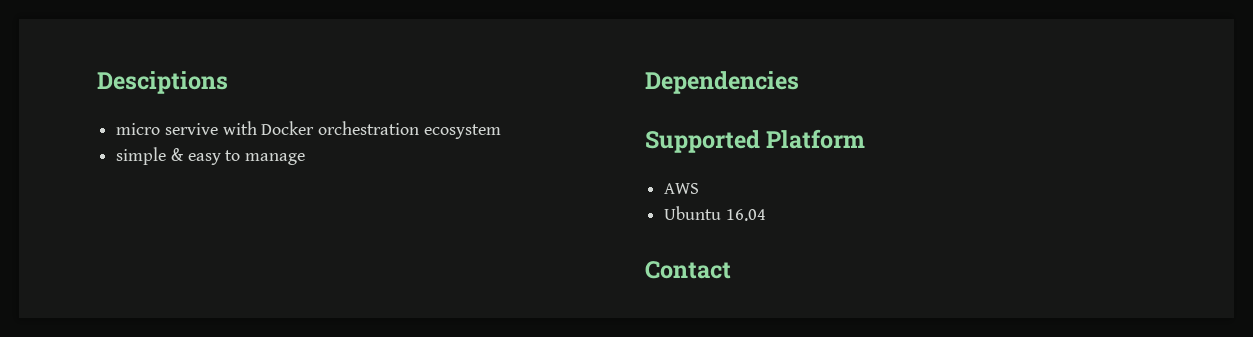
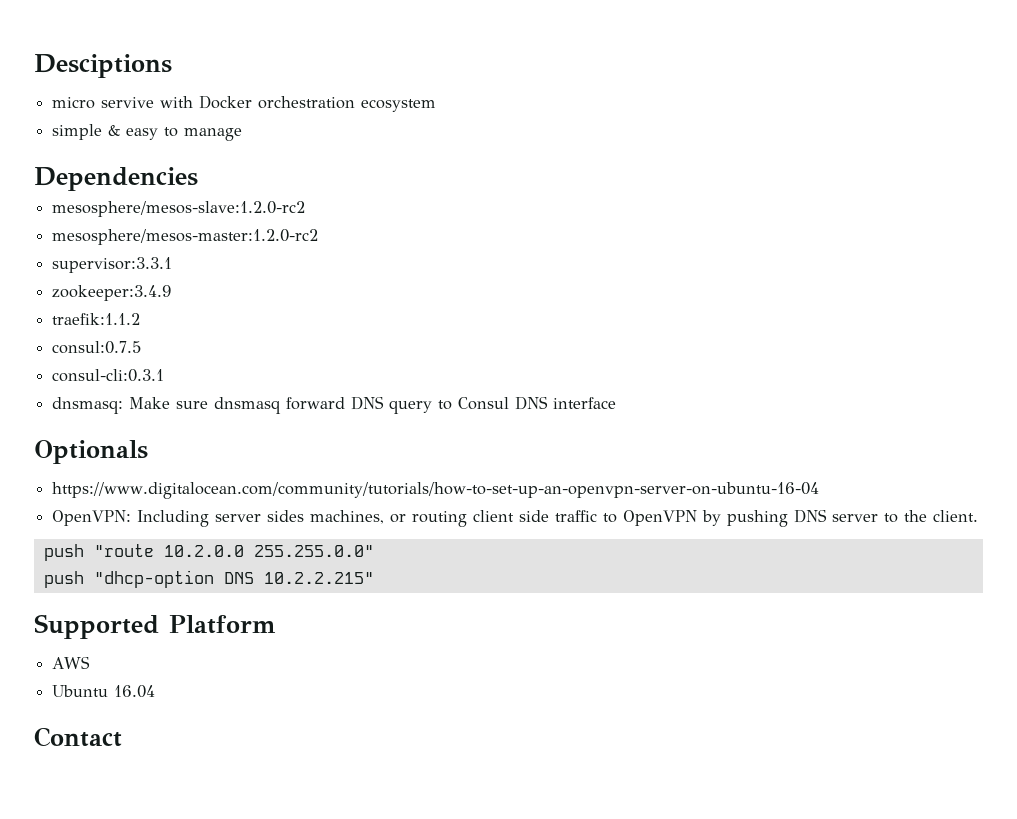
+ mesosphere/mesos-slave:1.2.0-rc2
+ mesosphere/mesos-master:1.2.0-rc2
+ supervisor:3.3.1
+ zookeeper:3.4.9
+ traefik:1.1.2
+ consul:0.7.5
+ consul-cli:0.3.1
+ dnsmasq: Make sure dnsmasq forward DNS query to Consul DNS interface
+ Optionals
+ https://www.digitalocean.com/community/tutorials/how-to-set-up-an-openvpn-server-on-ubuntu-16-04
+ OpenVPN: Including server sides machines, or routing client side traffic to OpenVPN by pushing DNS server to the client.
+ push "route 10.2.0.0 255.255.0.0"
+ push "dhcp-option DNS 10.2.2.215"

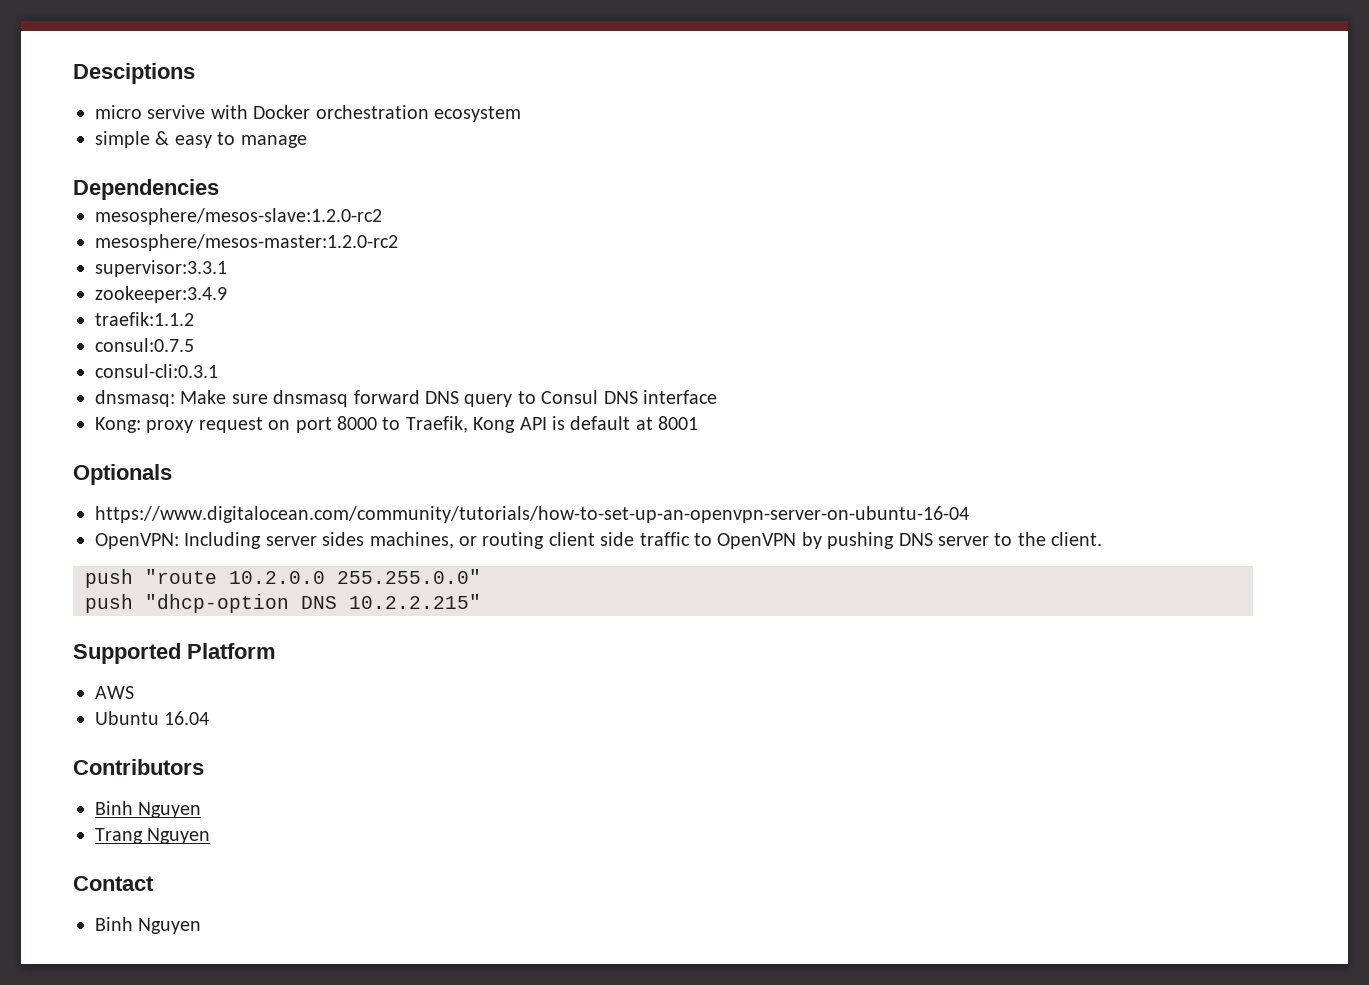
+ Kong: proxy request on port 8000 to Traefik, Kong API is default at 8001
+ Contributors
+ Binh Nguyen
+ Trang Nguyen
  Contact
+ Binh Nguyen

